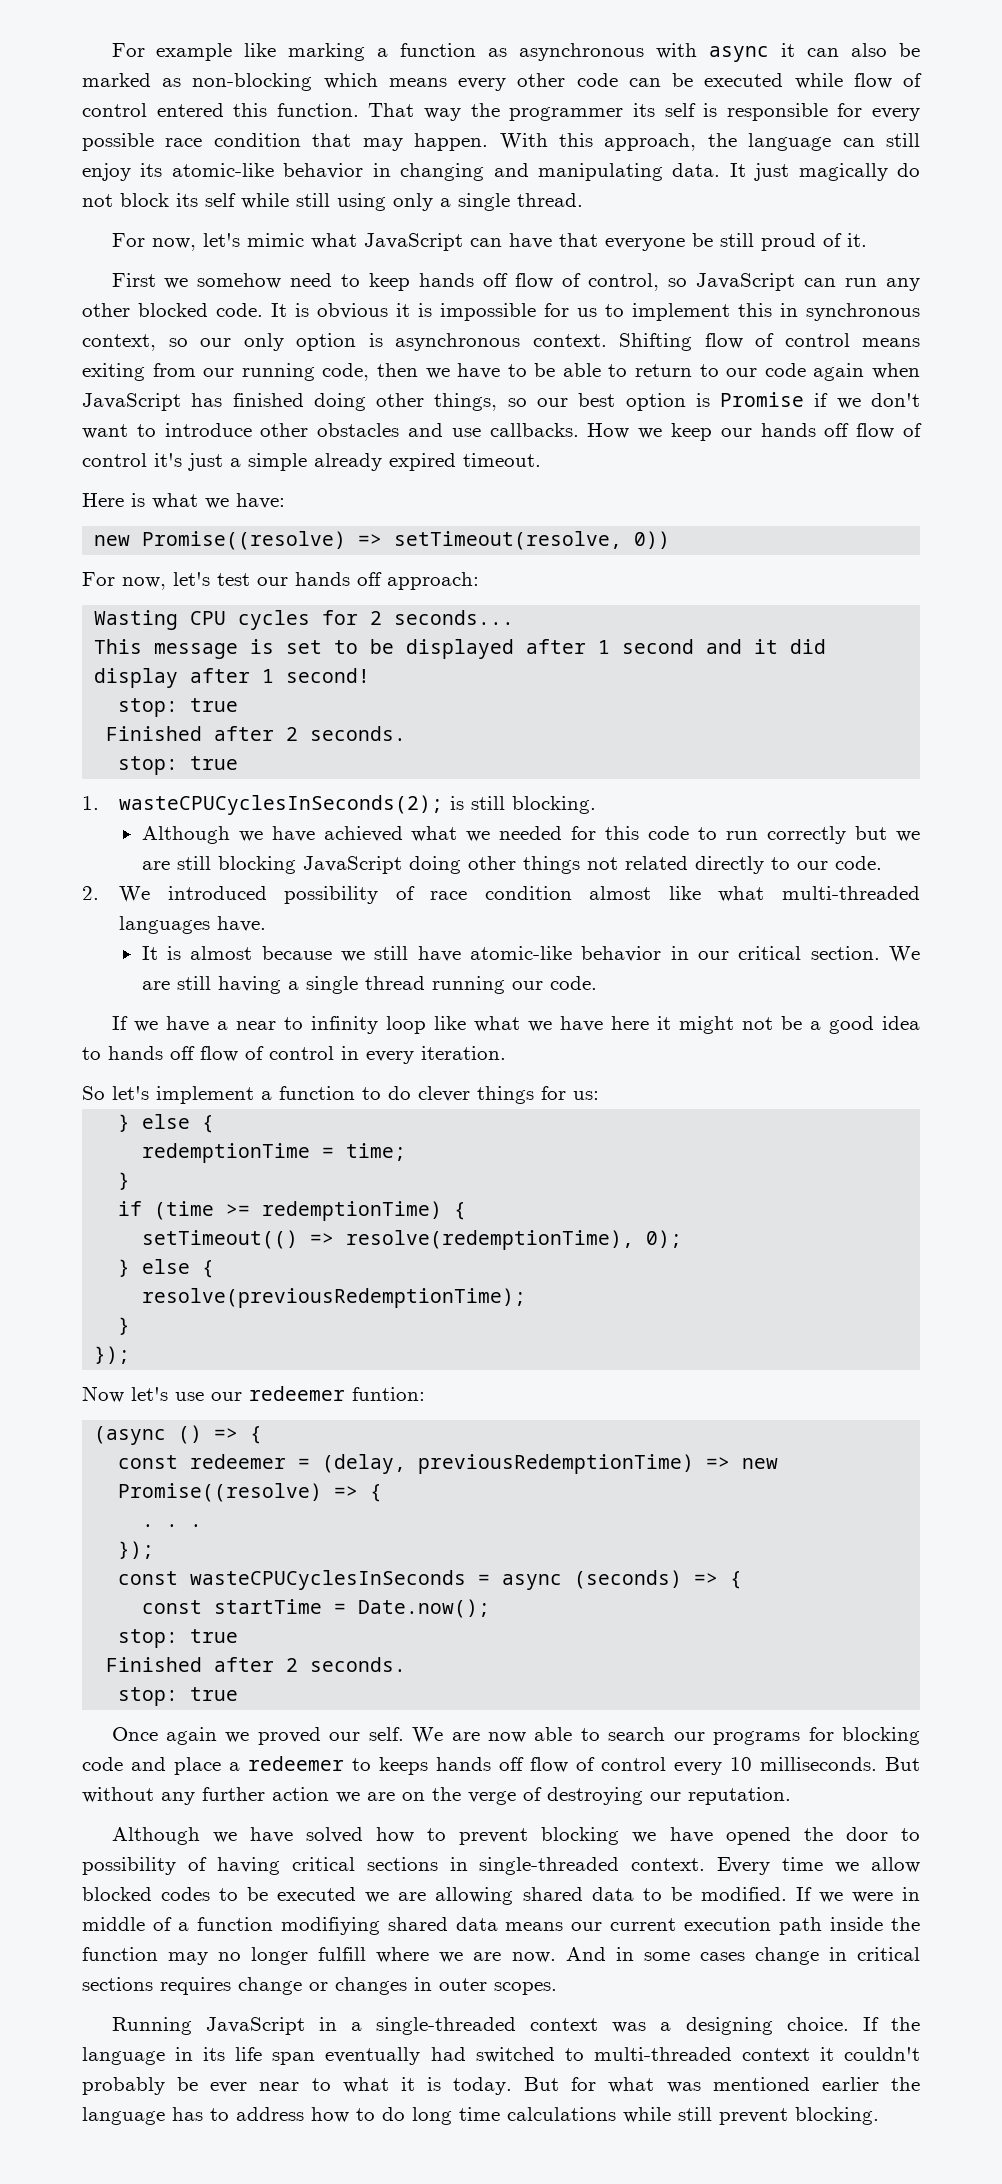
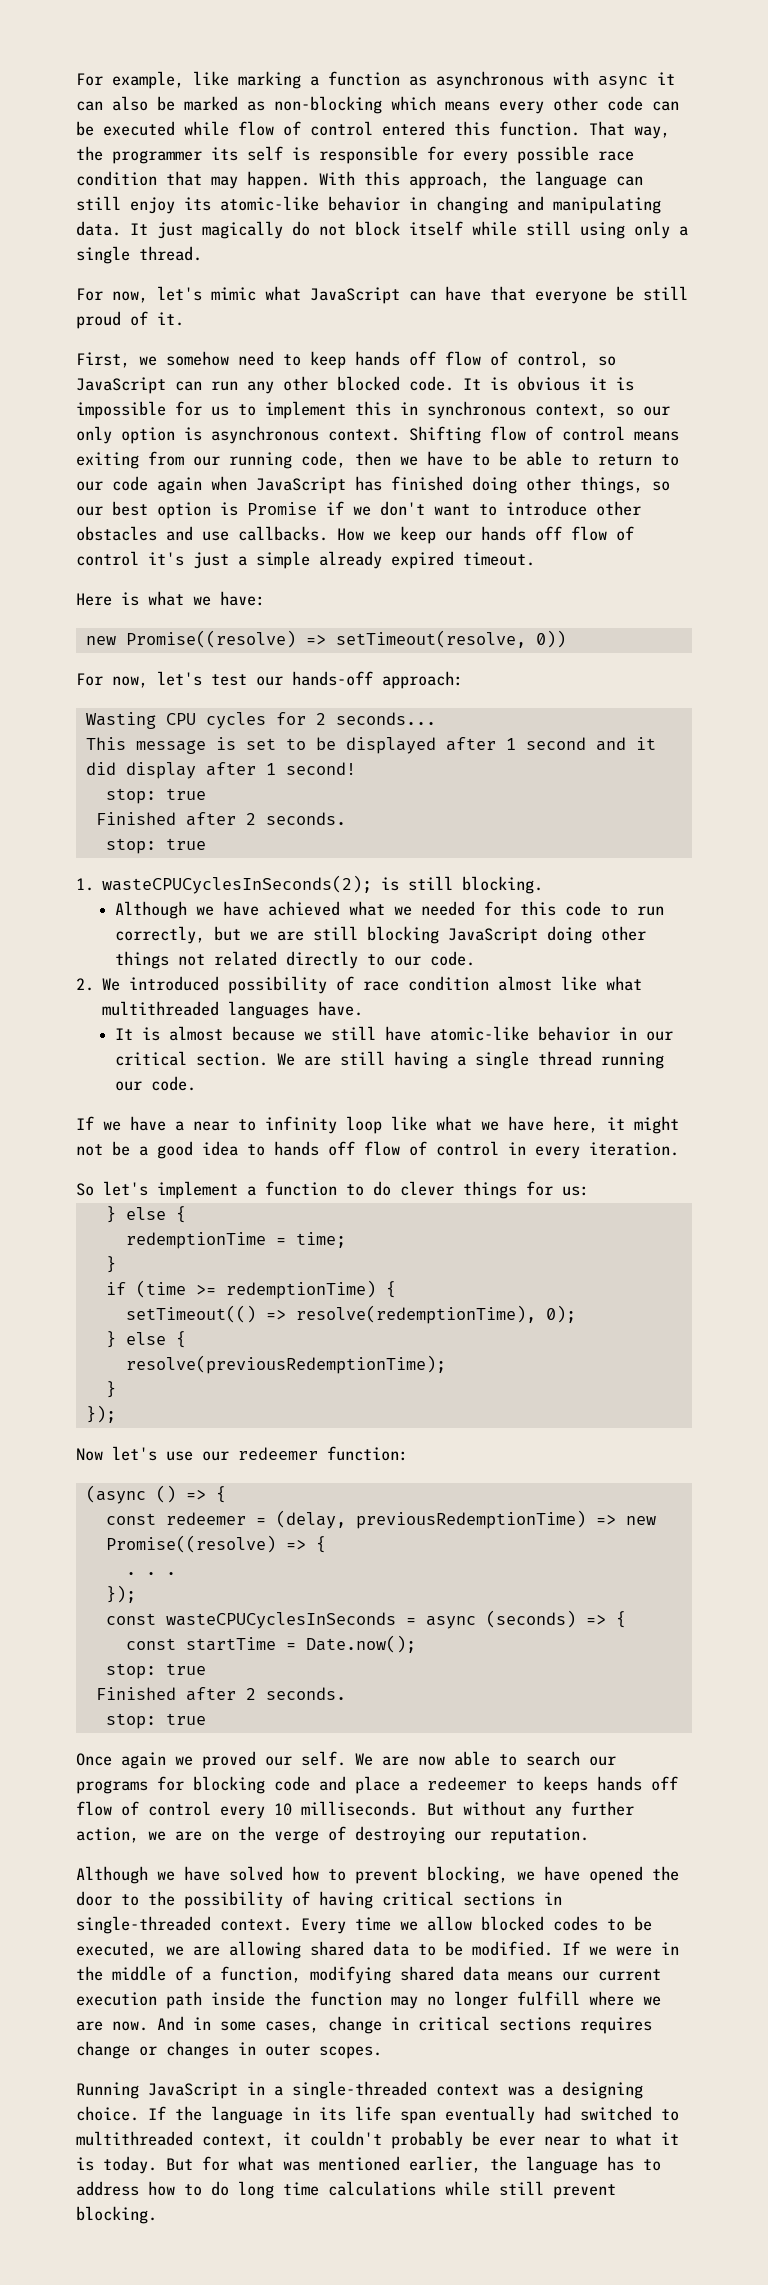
- For example like marking a function as asynchronous with async it can also be marked as non-blocking which means every other code can be executed while flow of control entered this function.
+ For example, like marking a function as asynchronous with async it can also be marked as non-blocking which means every other code can be executed while flow of control entered this function.
- That way the programmer its self is responsible for every possible race condition that may happen.
+ That way, the programmer its self is responsible for every possible race condition that may happen.
- It just magically do not block its self while still using only a single thread.
+ It just magically do not block itself while still using only a single thread.
- First we somehow need to keep hands off flow of control, so JavaScript can run any other blocked code.
+ First, we somehow need to keep hands off flow of control, so JavaScript can run any other blocked code.
- For now, let's test our hands off approach:
+ For now, let's test our hands-off approach:
- Although we have achieved what we needed for this code to run correctly but we are still blocking JavaScript doing other things not related directly to our code.
+ Although we have achieved what we needed for this code to run correctly, but we are still blocking JavaScript doing other things not related directly to our code.
- 2. We introduced possibility of race condition almost like what multi-threaded languages have.
+ 2. We introduced possibility of race condition almost like what multithreaded languages have.
- If we have a near to infinity loop like what we have here it might not be a good idea to hands off flow of control in every iteration.
+ If we have a near to infinity loop like what we have here, it might not be a good idea to hands off flow of control in every iteration.
- Now let's use our redeemer funtion:
+ Now let's use our redeemer function:
- But without any further action we are on the verge of destroying our reputation.
+ But without any further action, we are on the verge of destroying our reputation.
- Although we have solved how to prevent blocking we have opened the door to possibility of having critical sections in single-threaded context.
+ Although we have solved how to prevent blocking, we have opened the door to the possibility of having critical sections in single-threaded context.
- Every time we allow blocked codes to be executed we are allowing shared data to be modified.
+ Every time we allow blocked codes to be executed, we are allowing shared data to be modified.
- If we were in middle of a function modifiying shared data means our current execution path inside the function may no longer fulfill where we are now.
+ If we were in the middle of a function, modifying shared data means our current execution path inside the function may no longer fulfill where we are now.
- And in some cases change in critical sections requires change or changes in outer scopes.
+ And in some cases, change in critical sections requires change or changes in outer scopes.
- If the language in its life span eventually had switched to multi-threaded context it couldn't probably be ever near to what it is today.
+ If the language in its life span eventually had switched to multithreaded context, it couldn't probably be ever near to what it is today.
- But for what was mentioned earlier the language has to address how to do long time calculations while still prevent blocking.
+ But for what was mentioned earlier, the language has to address how to do long time calculations while still prevent blocking.

